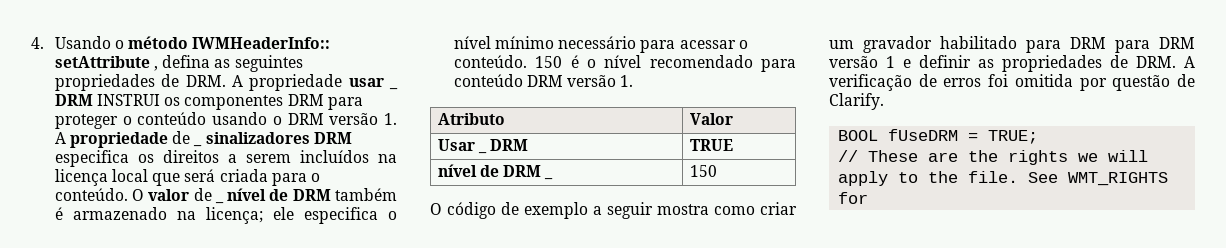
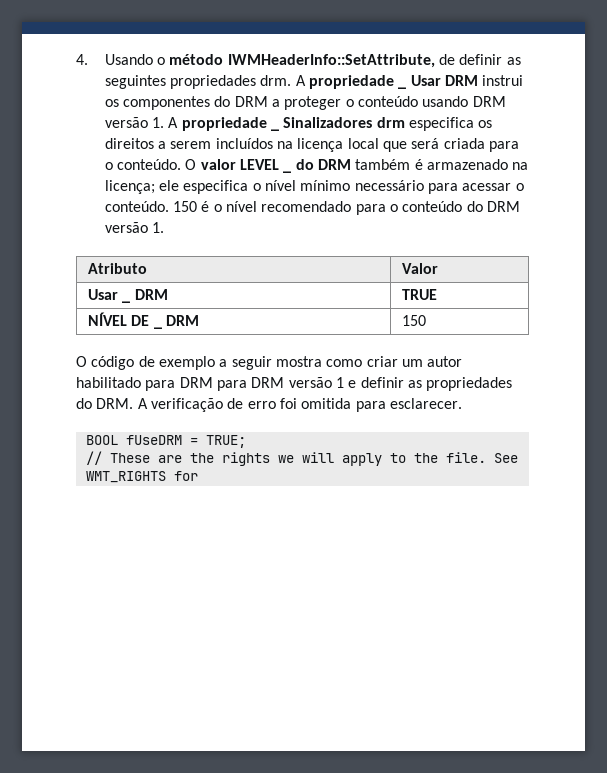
- 4. Usando o método IWMHeaderInfo:: setAttribute , defina as seguintes propriedades de DRM. A propriedade usar _ DRM INSTRUI os componentes DRM para proteger o conteúdo usando o DRM versão 1. A propriedade de _ sinalizadores DRM especifica os direitos a serem incluídos na licença local que será criada para o conteúdo.
+ 4. Usando o método IWMHeaderInfo::SetAttribute, de definir as seguintes propriedades drm. A propriedade _ Usar DRM instrui os componentes do DRM a proteger o conteúdo usando DRM versão 1. A propriedade _ Sinalizadores drm especifica os direitos a serem incluídos na licença local que será criada para o conteúdo.
- O valor de _ nível de DRM também é armazenado na licença; ele especifica o nível mínimo necessário para acessar o conteúdo.
+ O valor LEVEL _ do DRM também é armazenado na licença; ele especifica o nível mínimo necessário para acessar o conteúdo.
- 150 é o nível recomendado para conteúdo DRM versão 1.
+ 150 é o nível recomendado para o conteúdo do DRM versão 1.
- nível de DRM _ | 150
+ NÍVEL DE _ DRM | 150
- O código de exemplo a seguir mostra como criar um gravador habilitado para DRM para DRM versão 1 e definir as propriedades de DRM. A verificação de erros foi omitida por questão de Clarify.
+ O código de exemplo a seguir mostra como criar um autor habilitado para DRM para DRM versão 1 e definir as propriedades do DRM. A verificação de erro foi omitida para esclarecer.

